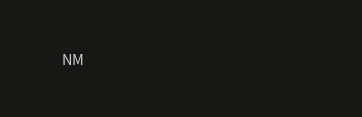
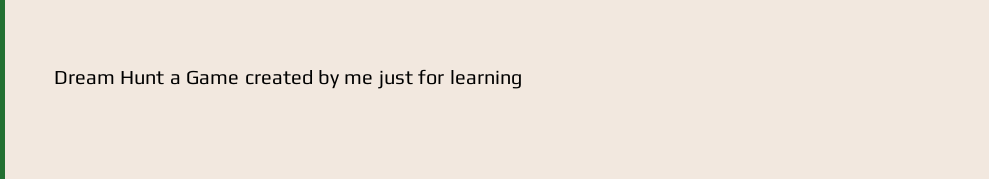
- NM
+ Dream Hunt a Game created by me just for learning

